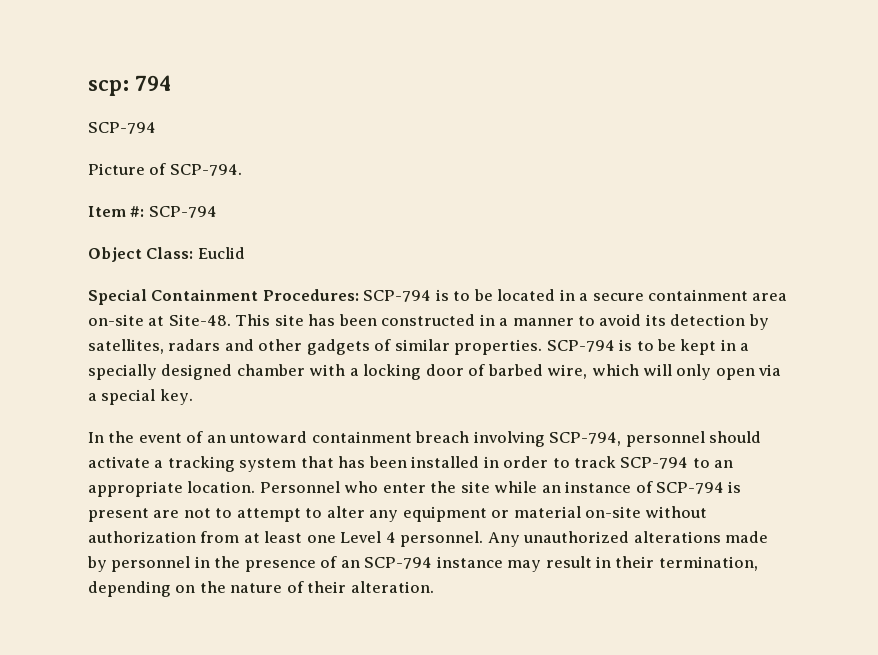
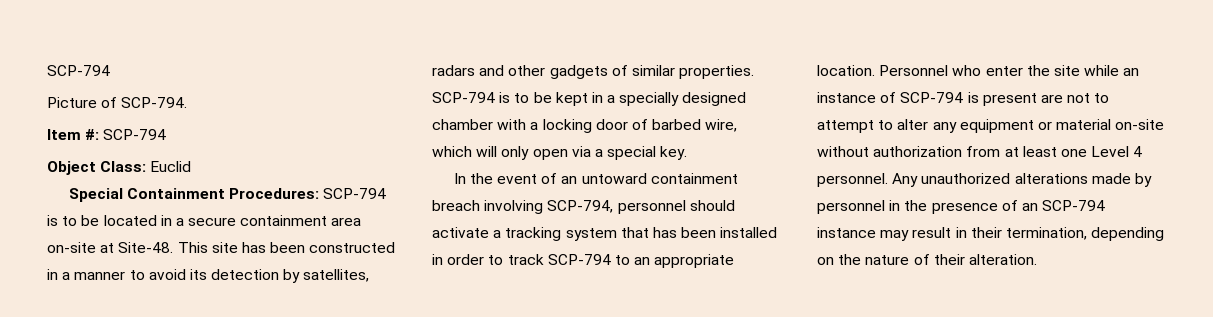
- scp: 794

